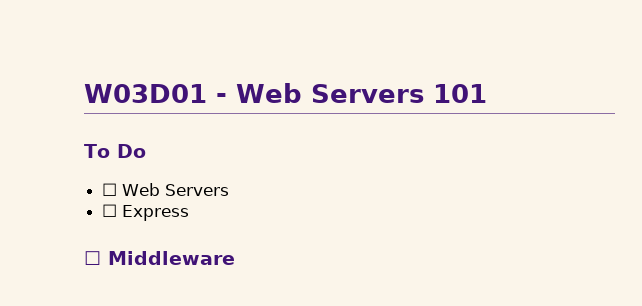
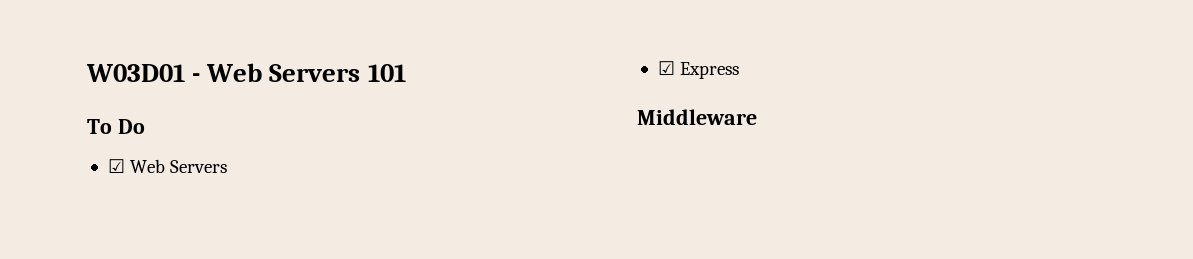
- ☐ Web Servers
+ ☑ Web Servers
- ☐ Express
+ ☑ Express
- ☐ Middleware
+ Middleware

